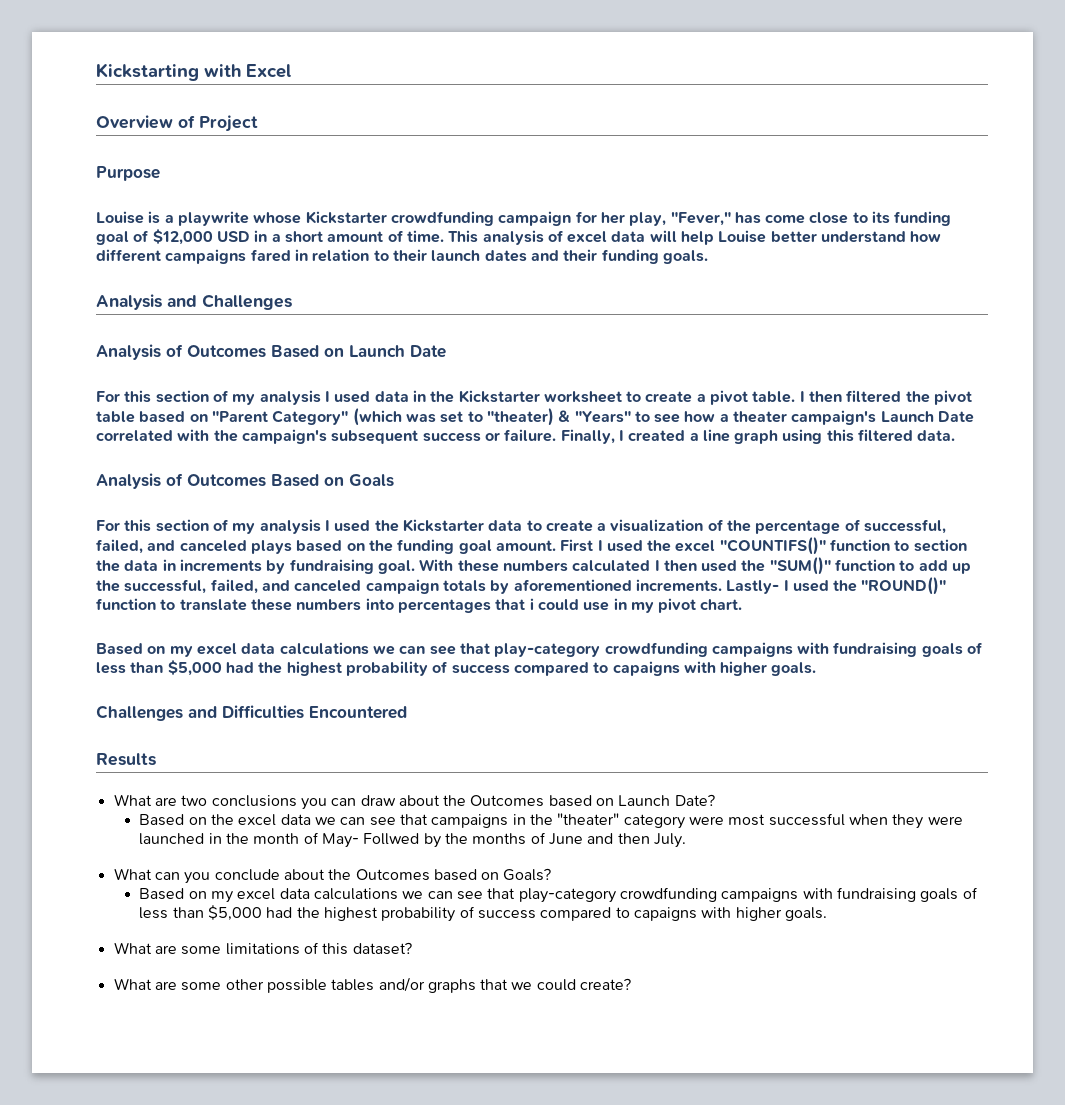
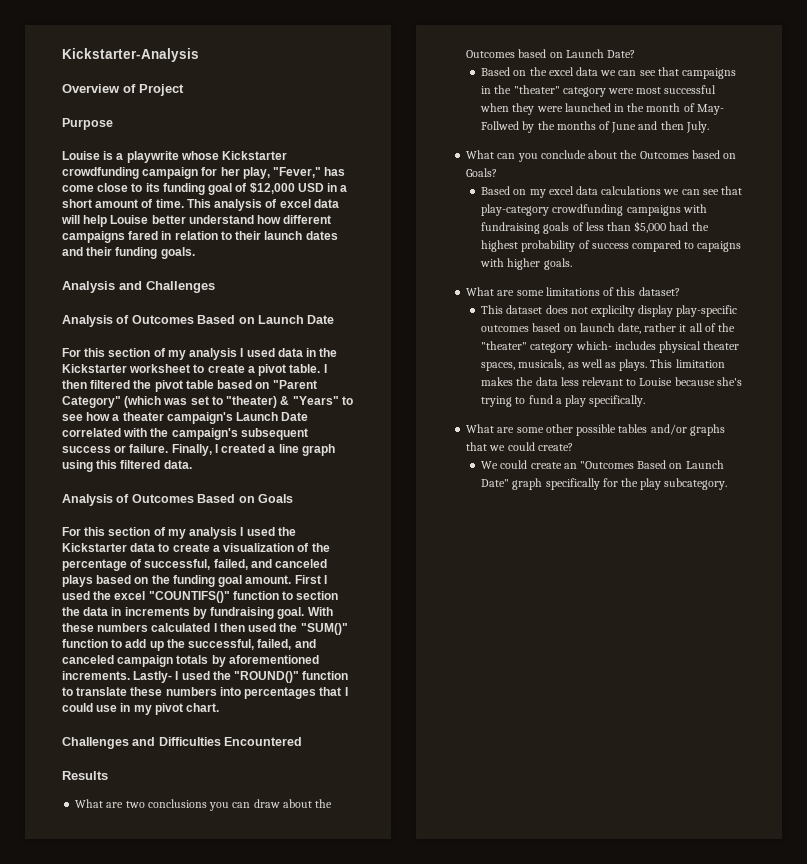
- Kickstarting with Excel
+ Kickstarter-Analysis
- Lastly- I used the "ROUND()" function to translate these numbers into percentages that i could use in my pivot chart.
- Based on my excel data calculations we can see that play-category crowdfunding campaigns with fundraising goals of less than $5,000 had the highest probability of success compared to capaigns with higher goals.
+ Lastly- I used the "ROUND()" function to translate these numbers into percentages that I could use in my pivot chart.
+ This dataset does not explicilty display play-specific outcomes based on launch date, rather it all of the "theater" category which- includes physical theater spaces, musicals, as well as plays. This limitation makes the data less relevant to Louise because she's trying to fund a play specifically.
+ We could create an "Outcomes Based on Launch Date" graph specifically for the play subcategory.

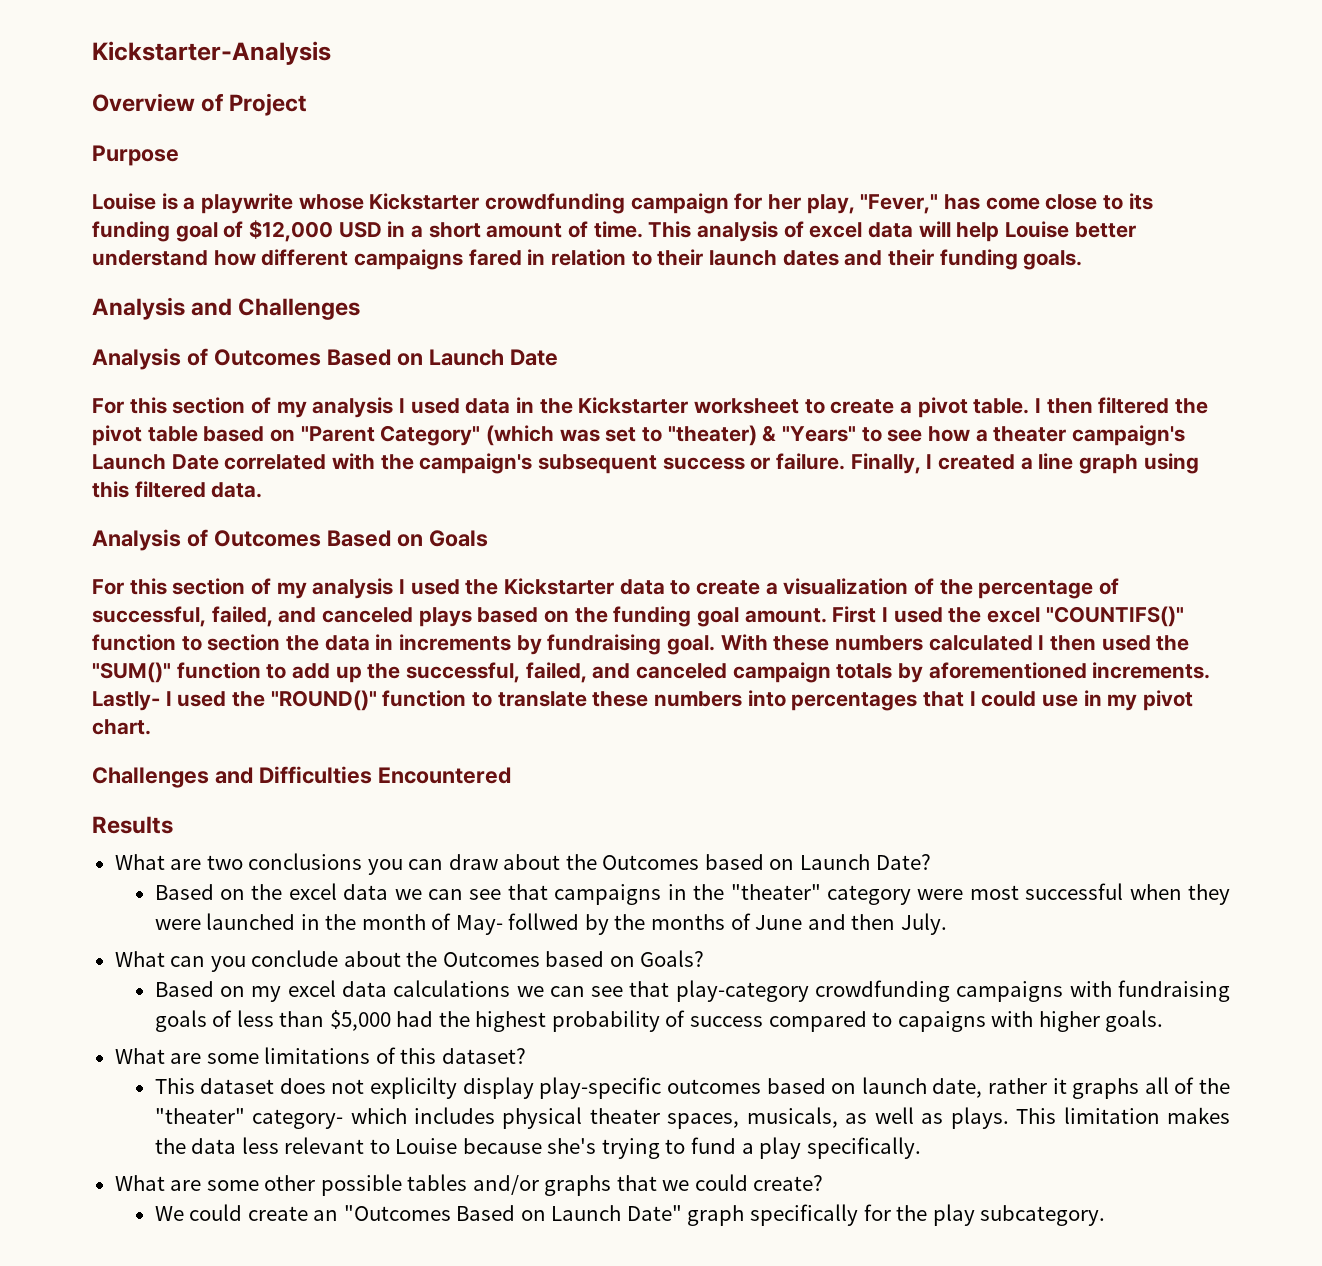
- Based on the excel data we can see that campaigns in the "theater" category were most successful when they were launched in the month of May- Follwed by the months of June and then July.
+ Based on the excel data we can see that campaigns in the "theater" category were most successful when they were launched in the month of May- follwed by the months of June and then July.
- This dataset does not explicilty display play-specific outcomes based on launch date, rather it all of the "theater" category which- includes physical theater spaces, musicals, as well as plays.
+ This dataset does not explicilty display play-specific outcomes based on launch date, rather it graphs all of the "theater" category- which includes physical theater spaces, musicals, as well as plays.

